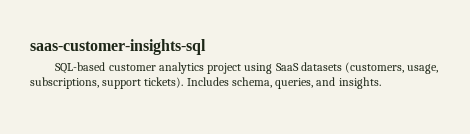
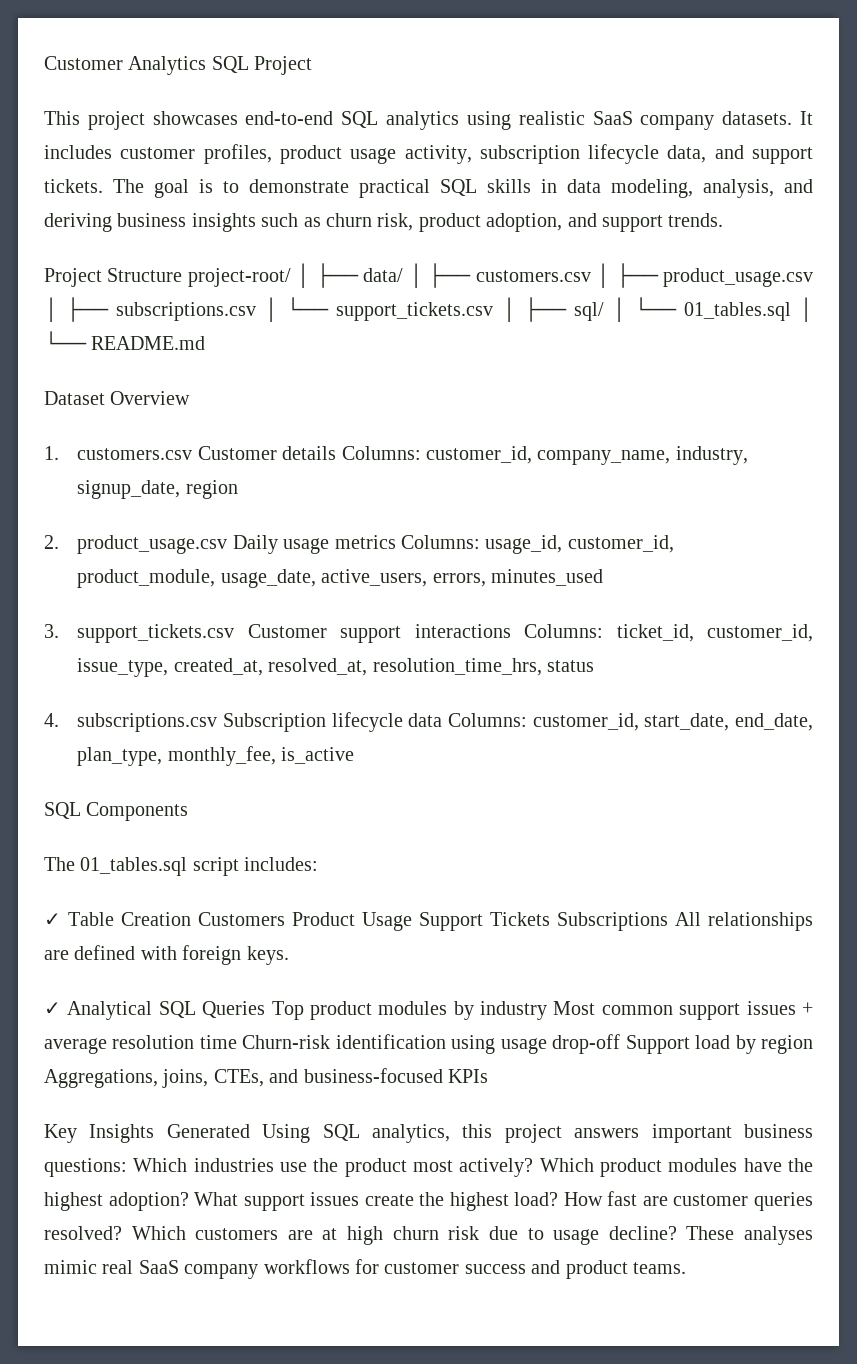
- saas-customer-insights-sql
- SQL-based customer analytics project using SaaS datasets (customers, usage, subscriptions, support tickets). Includes schema, queries, and insights.
+ Customer Analytics SQL Project
+ This project showcases end-to-end SQL analytics using realistic SaaS company datasets. It includes customer profiles, product usage activity, subscription lifecycle data, and support tickets. The goal is to demonstrate practical SQL skills in data modeling, analysis, and deriving business insights such as churn risk, product adoption, and support trends.
+ Project Structure project-root/ │ ├── data/ │ ├── customers.csv │ ├── product_usage.csv │ ├── subscriptions.csv │ └── support_tickets.csv │ ├── sql/ │ └── 01_tables.sql │ └── README.md
+ Dataset Overview
+ 1. customers.csv Customer details Columns: customer_id, company_name, industry, signup_date, region
+ 2. product_usage.csv Daily usage metrics Columns: usage_id, customer_id, product_module, usage_date, active_users, errors, minutes_used
+ 3. support_tickets.csv Customer support interactions Columns: ticket_id, customer_id, issue_type, created_at, resolved_at, resolution_time_hrs, status
+ 4. subscriptions.csv Subscription lifecycle data Columns: customer_id, start_date, end_date, plan_type, monthly_fee, is_active
+ SQL Components
+ The 01_tables.sql script includes:
+ ✓ Table Creation Customers Product Usage Support Tickets Subscriptions All relationships are defined with foreign keys.
+ ✓ Analytical SQL Queries Top product modules by industry Most common support issues + average resolution time Churn-risk identification using usage drop-off Support load by region Aggregations, joins, CTEs, and business-focused KPIs
+ Key Insights Generated Using SQL analytics, this project answers important business questions: Which industries use the product most actively? Which product modules have the highest adoption? What support issues create the highest load? How fast are customer queries resolved? Which customers are at high churn risk due to usage decline? These analyses mimic real SaaS company workflows for customer success and product teams.

